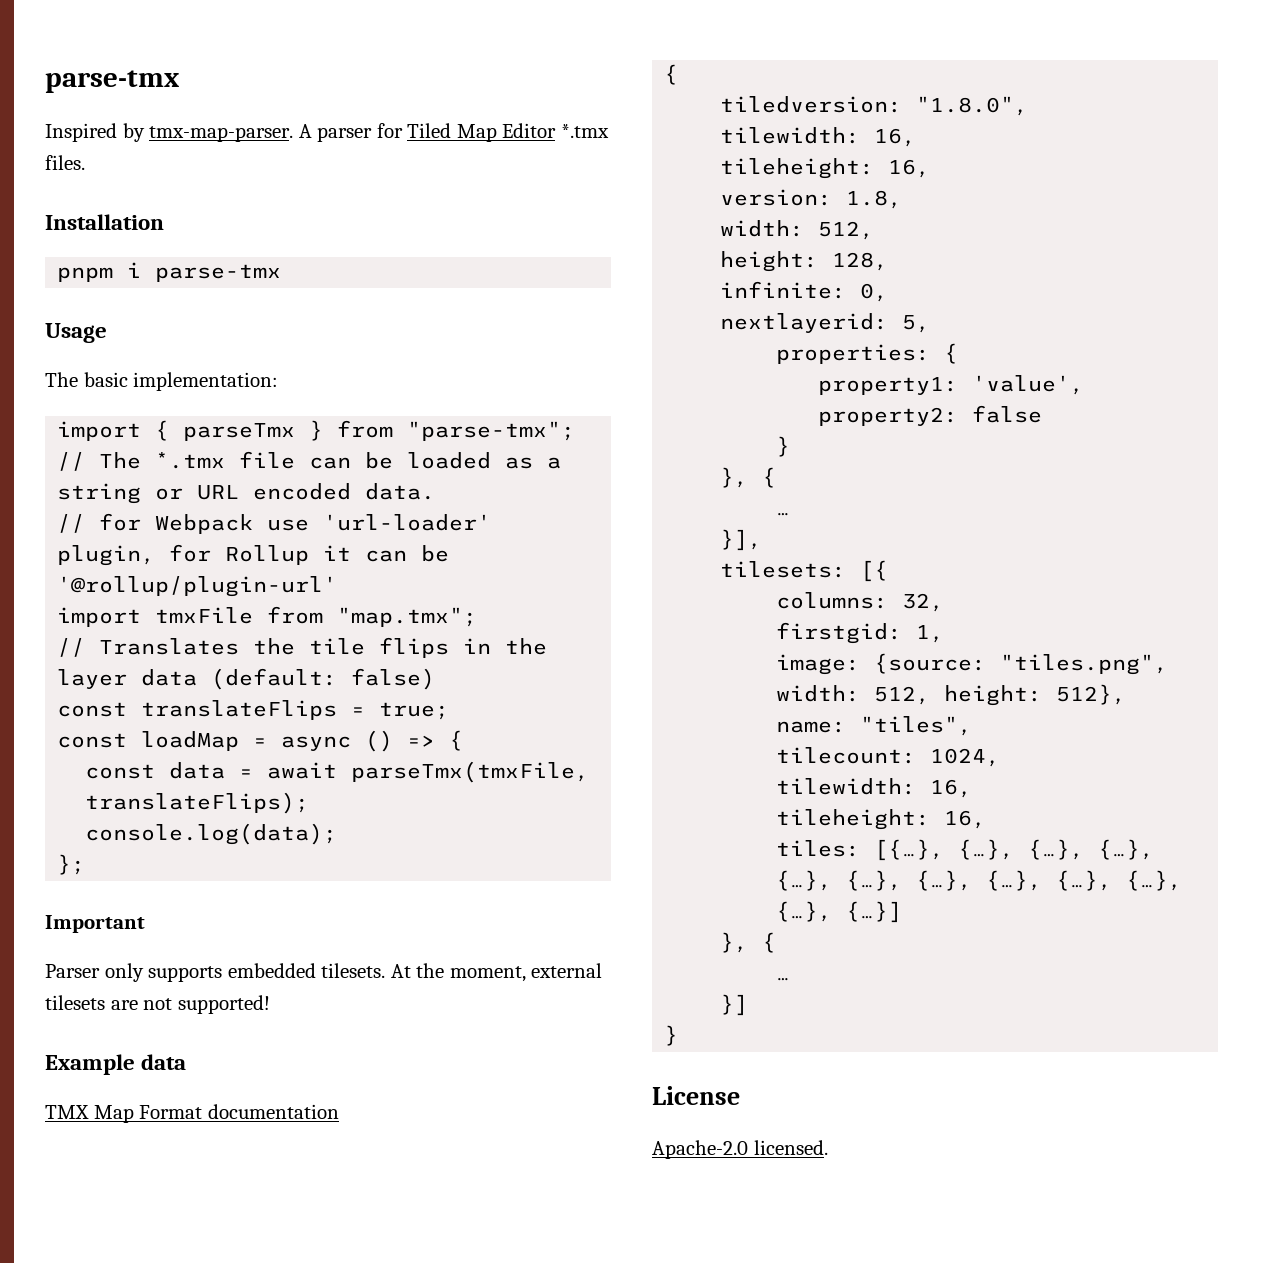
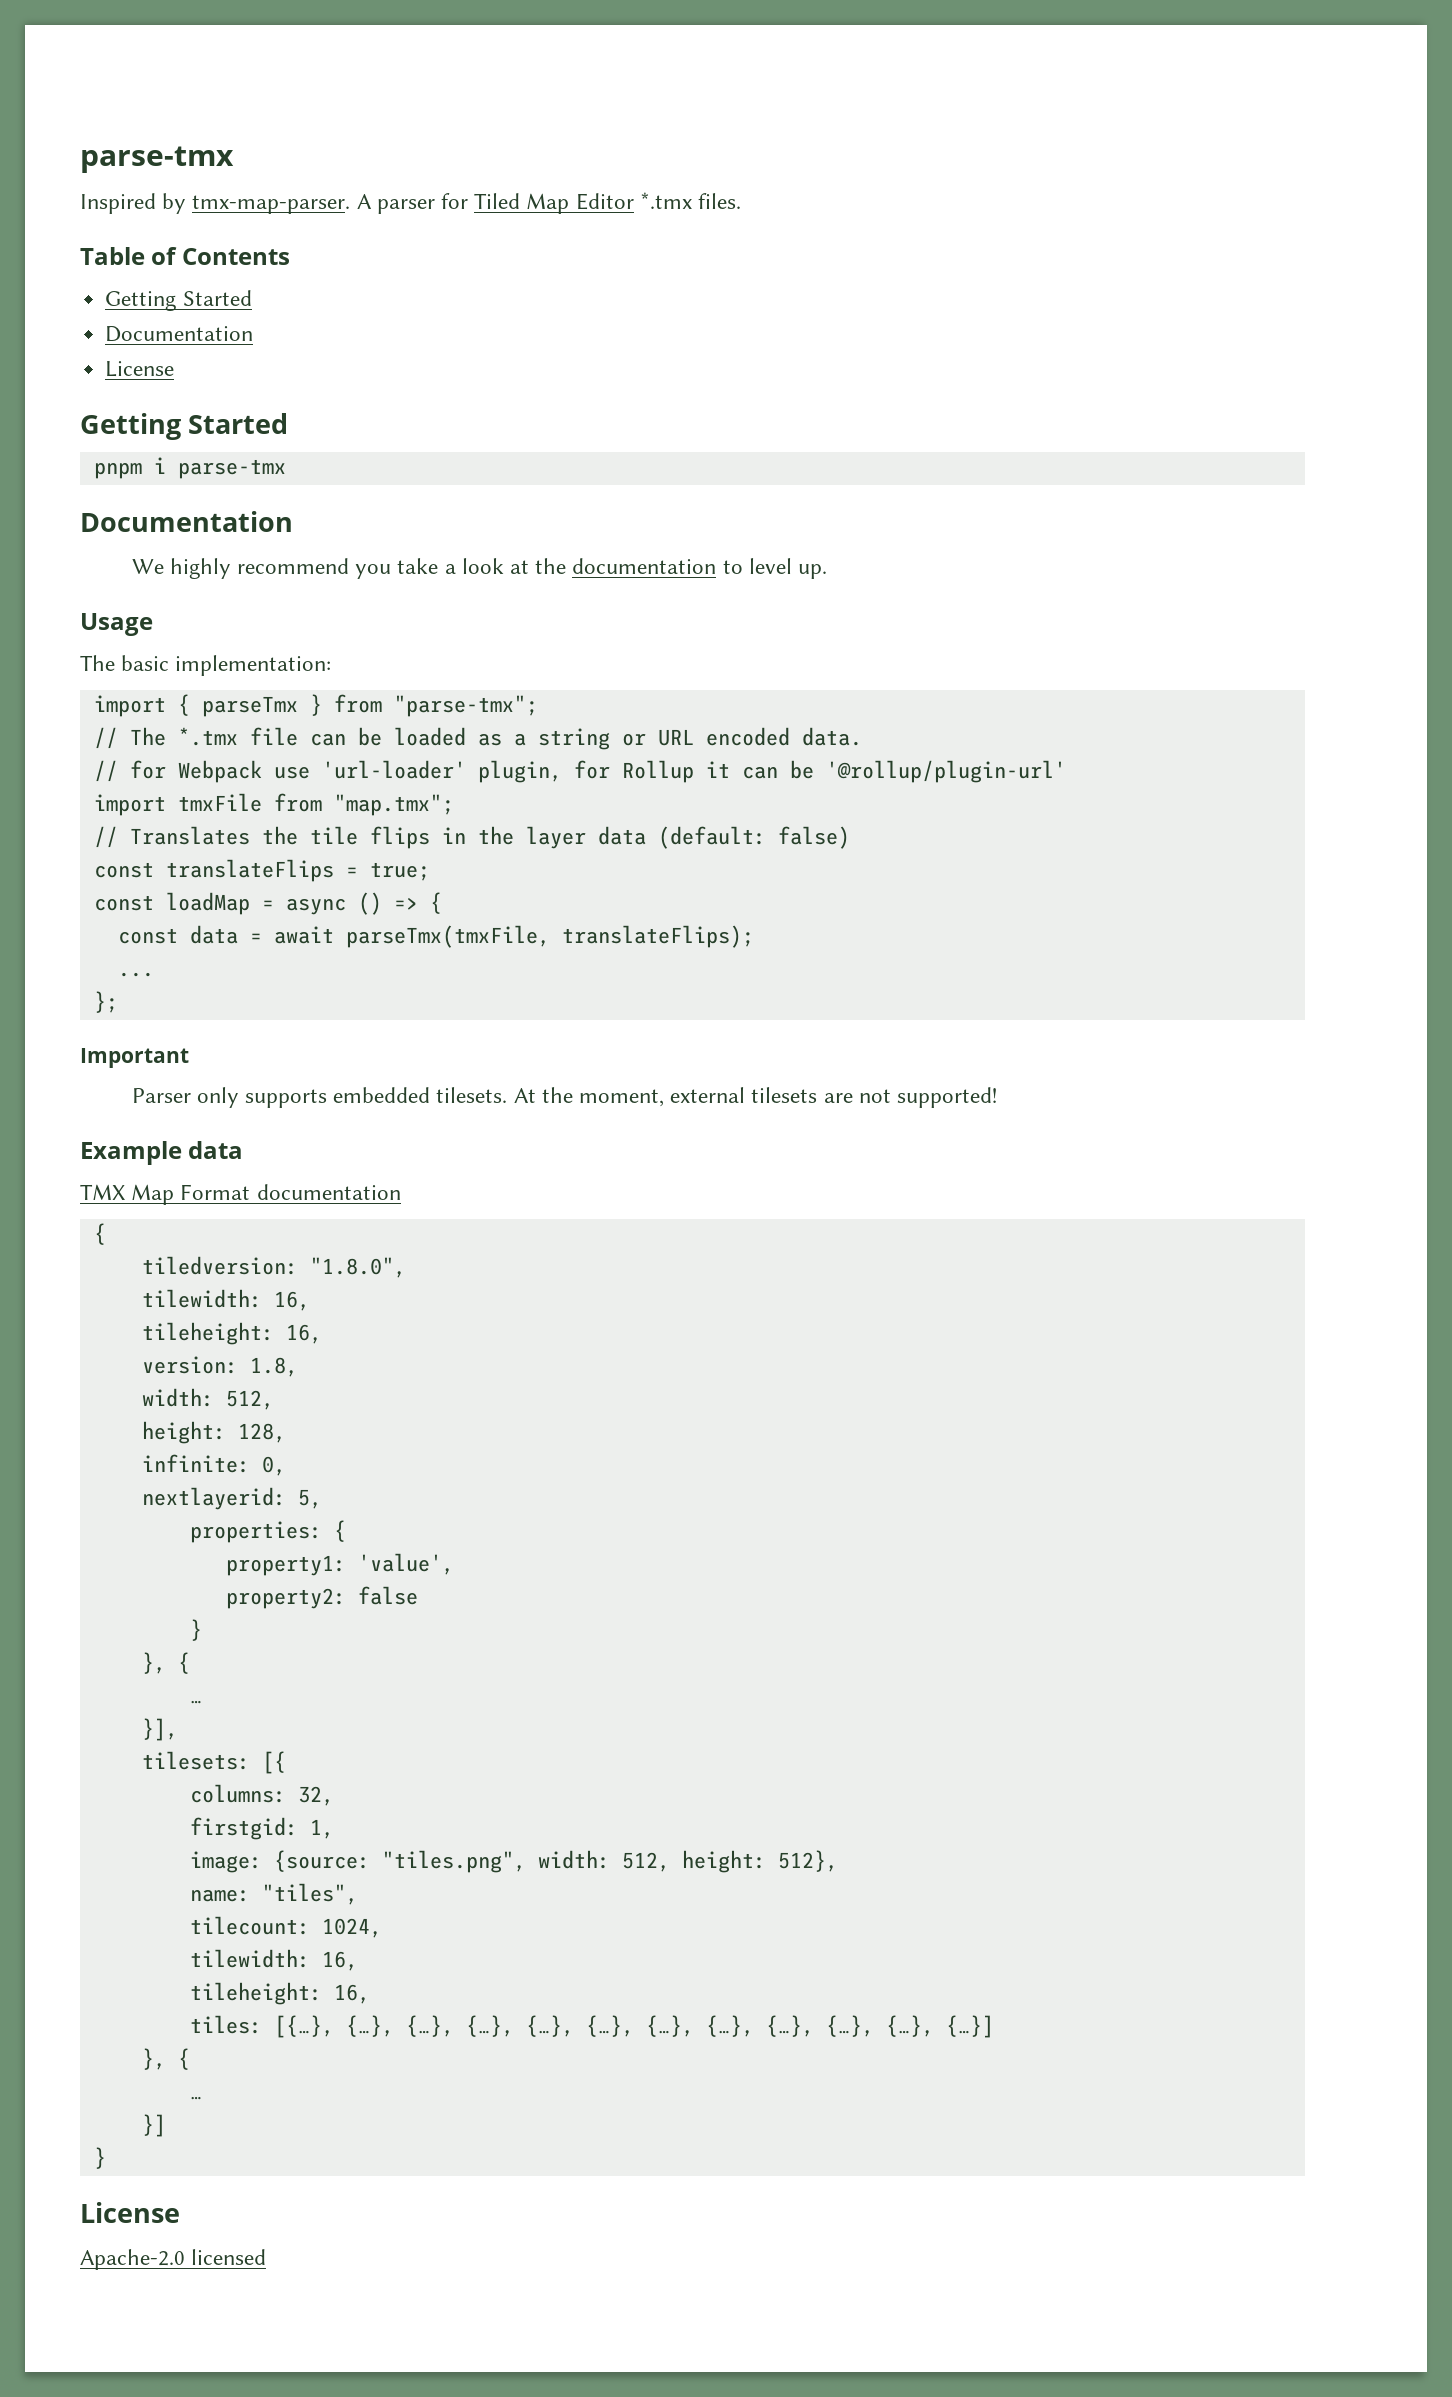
- Installation
+ Table of Contents
+ Getting Started
+ Documentation
+ License
+ Getting Started
  pnpm i parse-tmx
+ Documentation
+ We highly recommend you take a look at the documentation to level up.
  const data = await parseTmx(tmxFile, translateFlips);
- console.log(data);
+ ...
- Apache-2.0 licensed.
+ Apache-2.0 licensed

